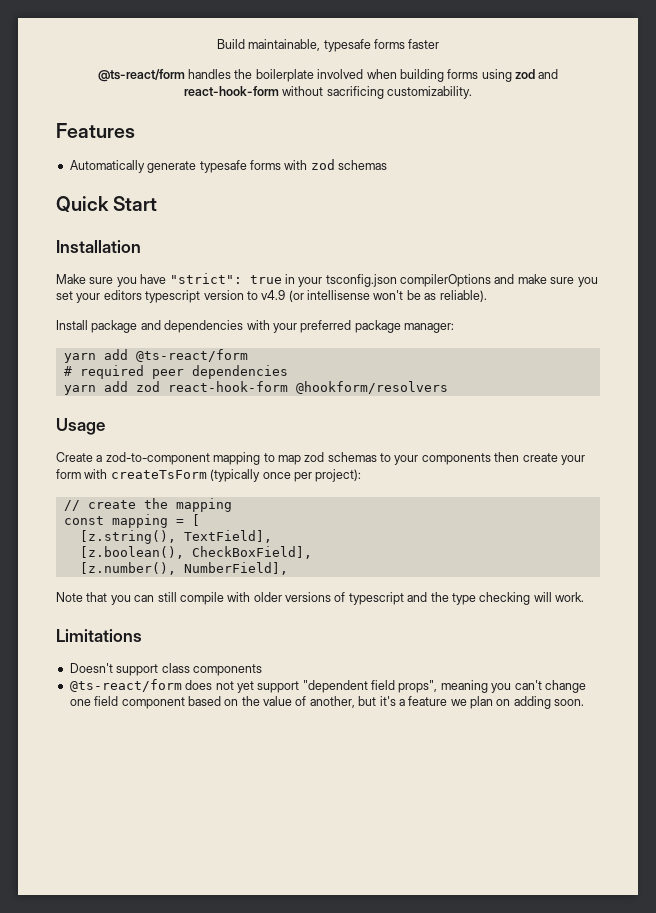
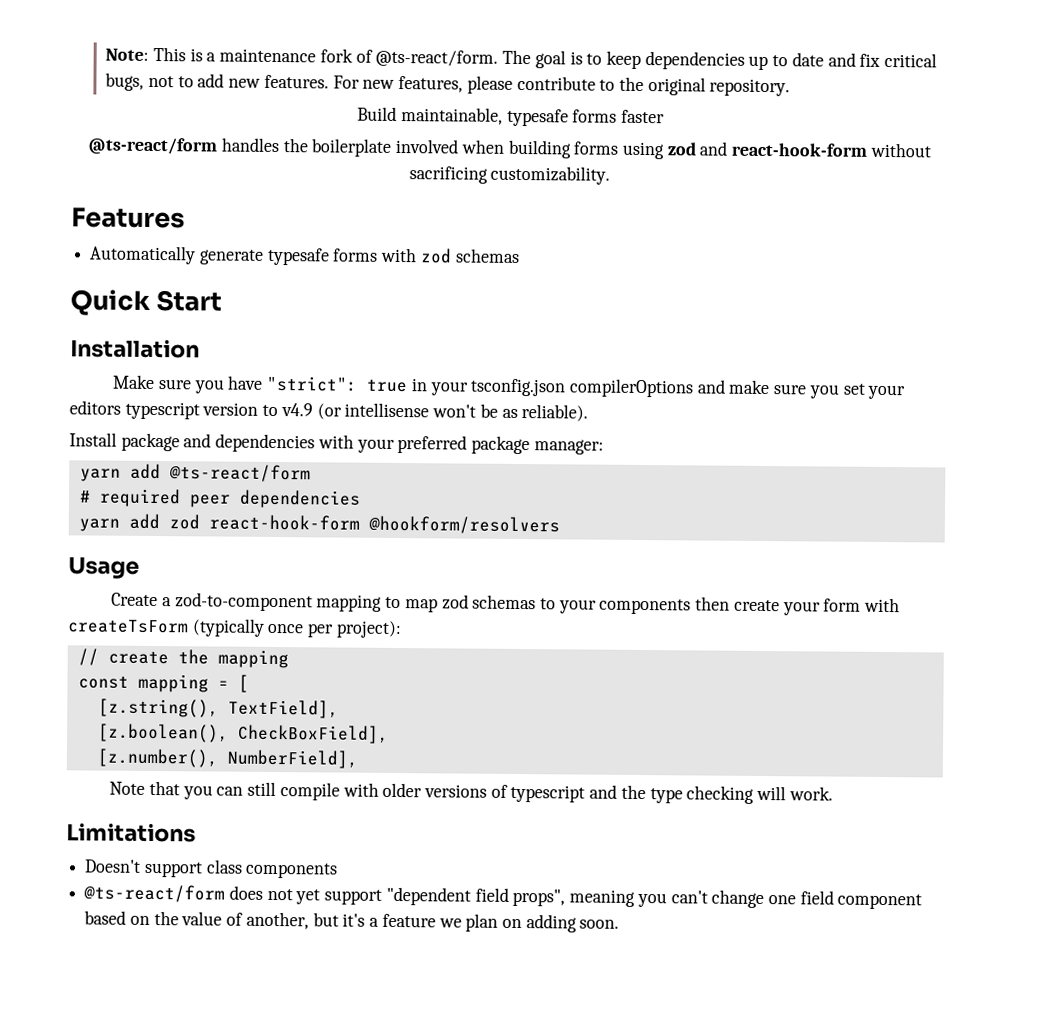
+ Note: This is a maintenance fork of @ts-react/form. The goal is to keep dependencies up to date and fix critical bugs, not to add new features. For new features, please contribute to the original repository.

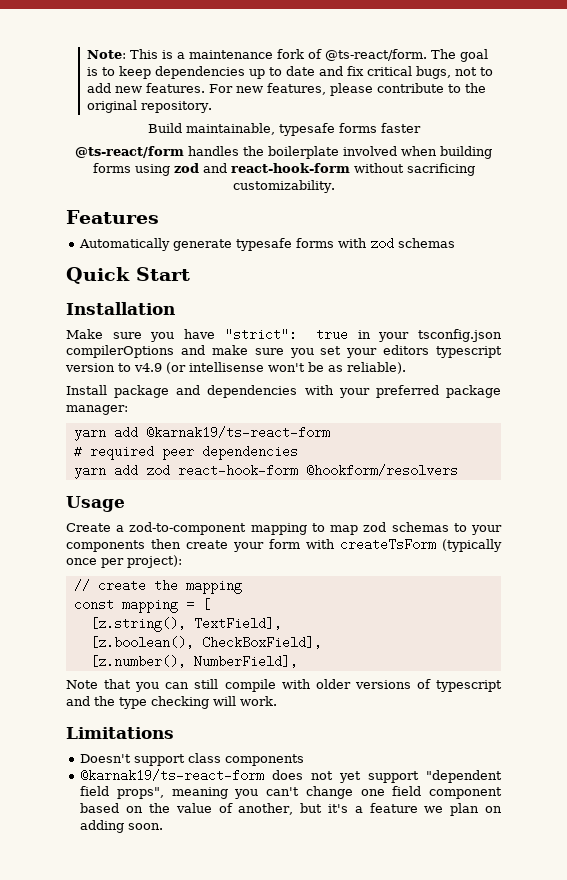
- yarn add @ts-react/form
+ yarn add @karnak19/ts-react-form
- @ts-react/form does not yet support "dependent field props", meaning you can't change one field component based on the value of another, but it's a feature we plan on adding soon.
+ @karnak19/ts-react-form does not yet support "dependent field props", meaning you can't change one field component based on the value of another, but it's a feature we plan on adding soon.

